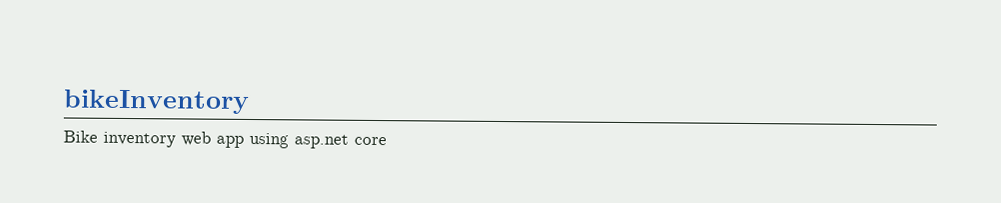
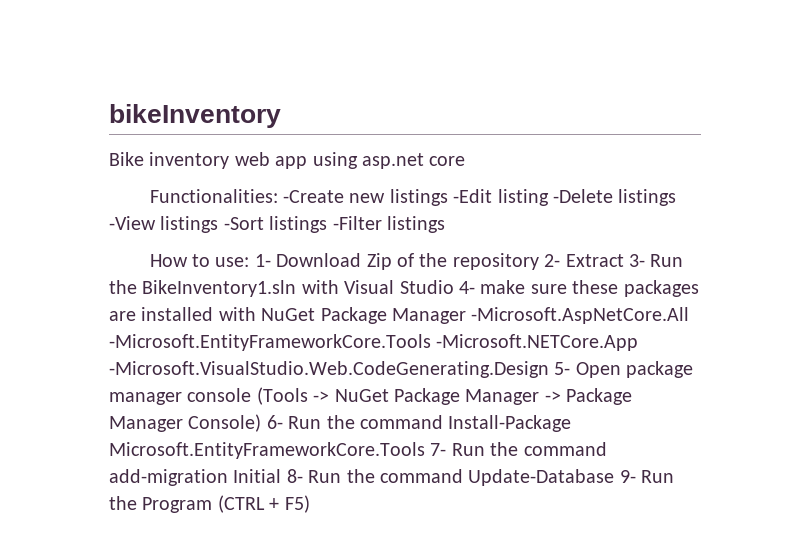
+ Functionalities: -Create new listings -Edit listing -Delete listings -View listings -Sort listings -Filter listings
+ How to use: 1- Download Zip of the repository 2- Extract 3- Run the BikeInventory1.sln with Visual Studio 4- make sure these packages are installed with NuGet Package Manager -Microsoft.AspNetCore.All -Microsoft.EntityFrameworkCore.Tools -Microsoft.NETCore.App -Microsoft.VisualStudio.Web.CodeGenerating.Design 5- Open package manager console (Tools -> NuGet Package Manager -> Package Manager Console) 6- Run the command Install-Package Microsoft.EntityFrameworkCore.Tools 7- Run the command add-migration Initial 8- Run the command Update-Database 9- Run the Program (CTRL + F5)

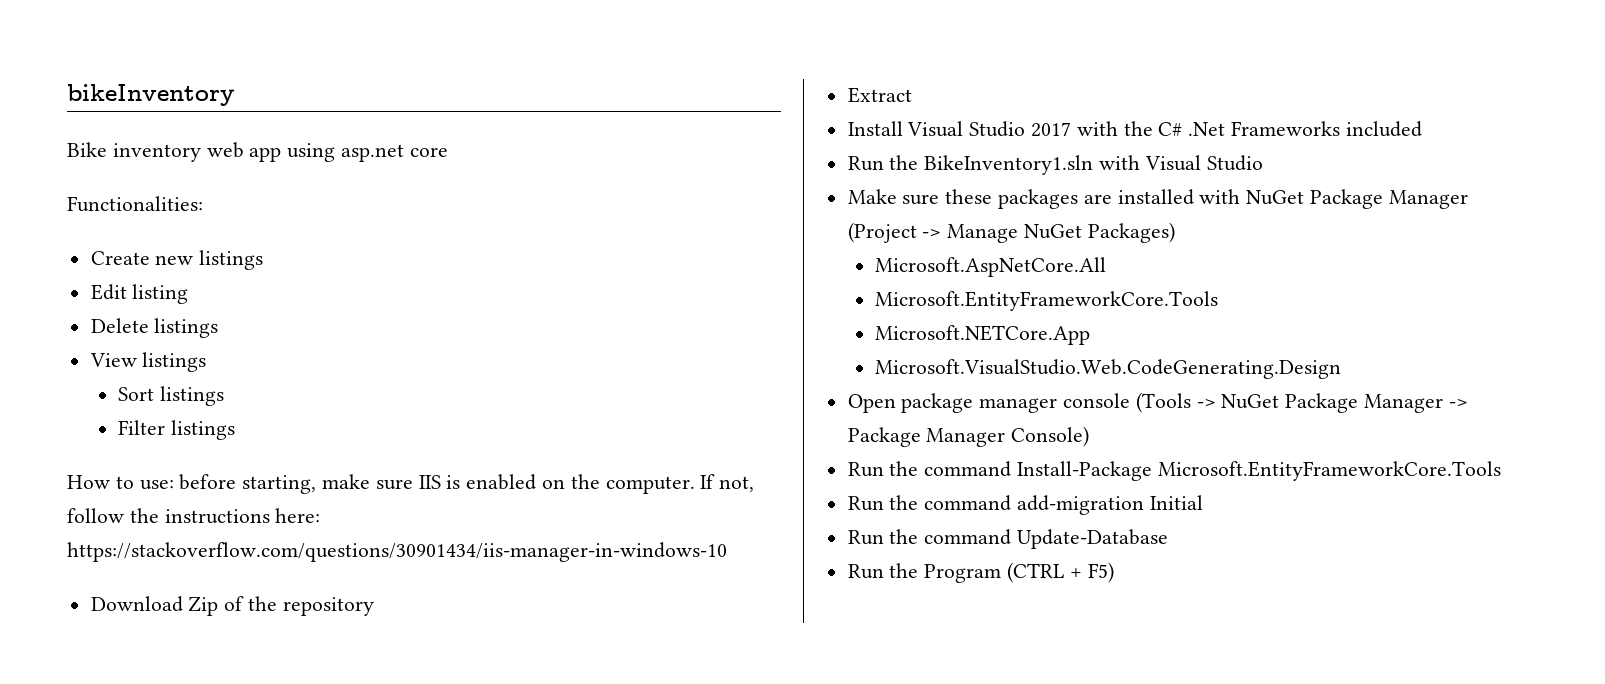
- Functionalities: -Create new listings -Edit listing -Delete listings -View listings -Sort listings -Filter listings
+ Functionalities:
+ Create new listings
+ Edit listing
+ Delete listings
+ View listings
+ Sort listings
+ Filter listings
- How to use: 1- Download Zip of the repository 2- Extract 3- Run the BikeInventory1.sln with Visual Studio 4- make sure these packages are installed with NuGet Package Manager -Microsoft.AspNetCore.All -Microsoft.EntityFrameworkCore.Tools -Microsoft.NETCore.App -Microsoft.VisualStudio.Web.CodeGenerating.Design 5- Open package manager console (Tools -> NuGet Package Manager -> Package Manager Console) 6- Run the command Install-Package Microsoft.EntityFrameworkCore.Tools 7- Run the command add-migration Initial 8- Run the command Update-Database 9- Run the Program (CTRL + F5)
+ How to use: before starting, make sure IIS is enabled on the computer. If not, follow the instructions here: https://stackoverflow.com/questions/30901434/iis-manager-in-windows-10
+ Download Zip of the repository
+ Extract
+ Install Visual Studio 2017 with the C# .Net Frameworks included
+ Run the BikeInventory1.sln with Visual Studio
+ Make sure these packages are installed with NuGet Package Manager (Project -> Manage NuGet Packages)
+ Microsoft.AspNetCore.All
+ Microsoft.EntityFrameworkCore.Tools
+ Microsoft.NETCore.App
+ Microsoft.VisualStudio.Web.CodeGenerating.Design
+ Open package manager console (Tools -> NuGet Package Manager -> Package Manager Console)
+ Run the command Install-Package Microsoft.EntityFrameworkCore.Tools
+ Run the command add-migration Initial
+ Run the command Update-Database
+ Run the Program (CTRL + F5)

